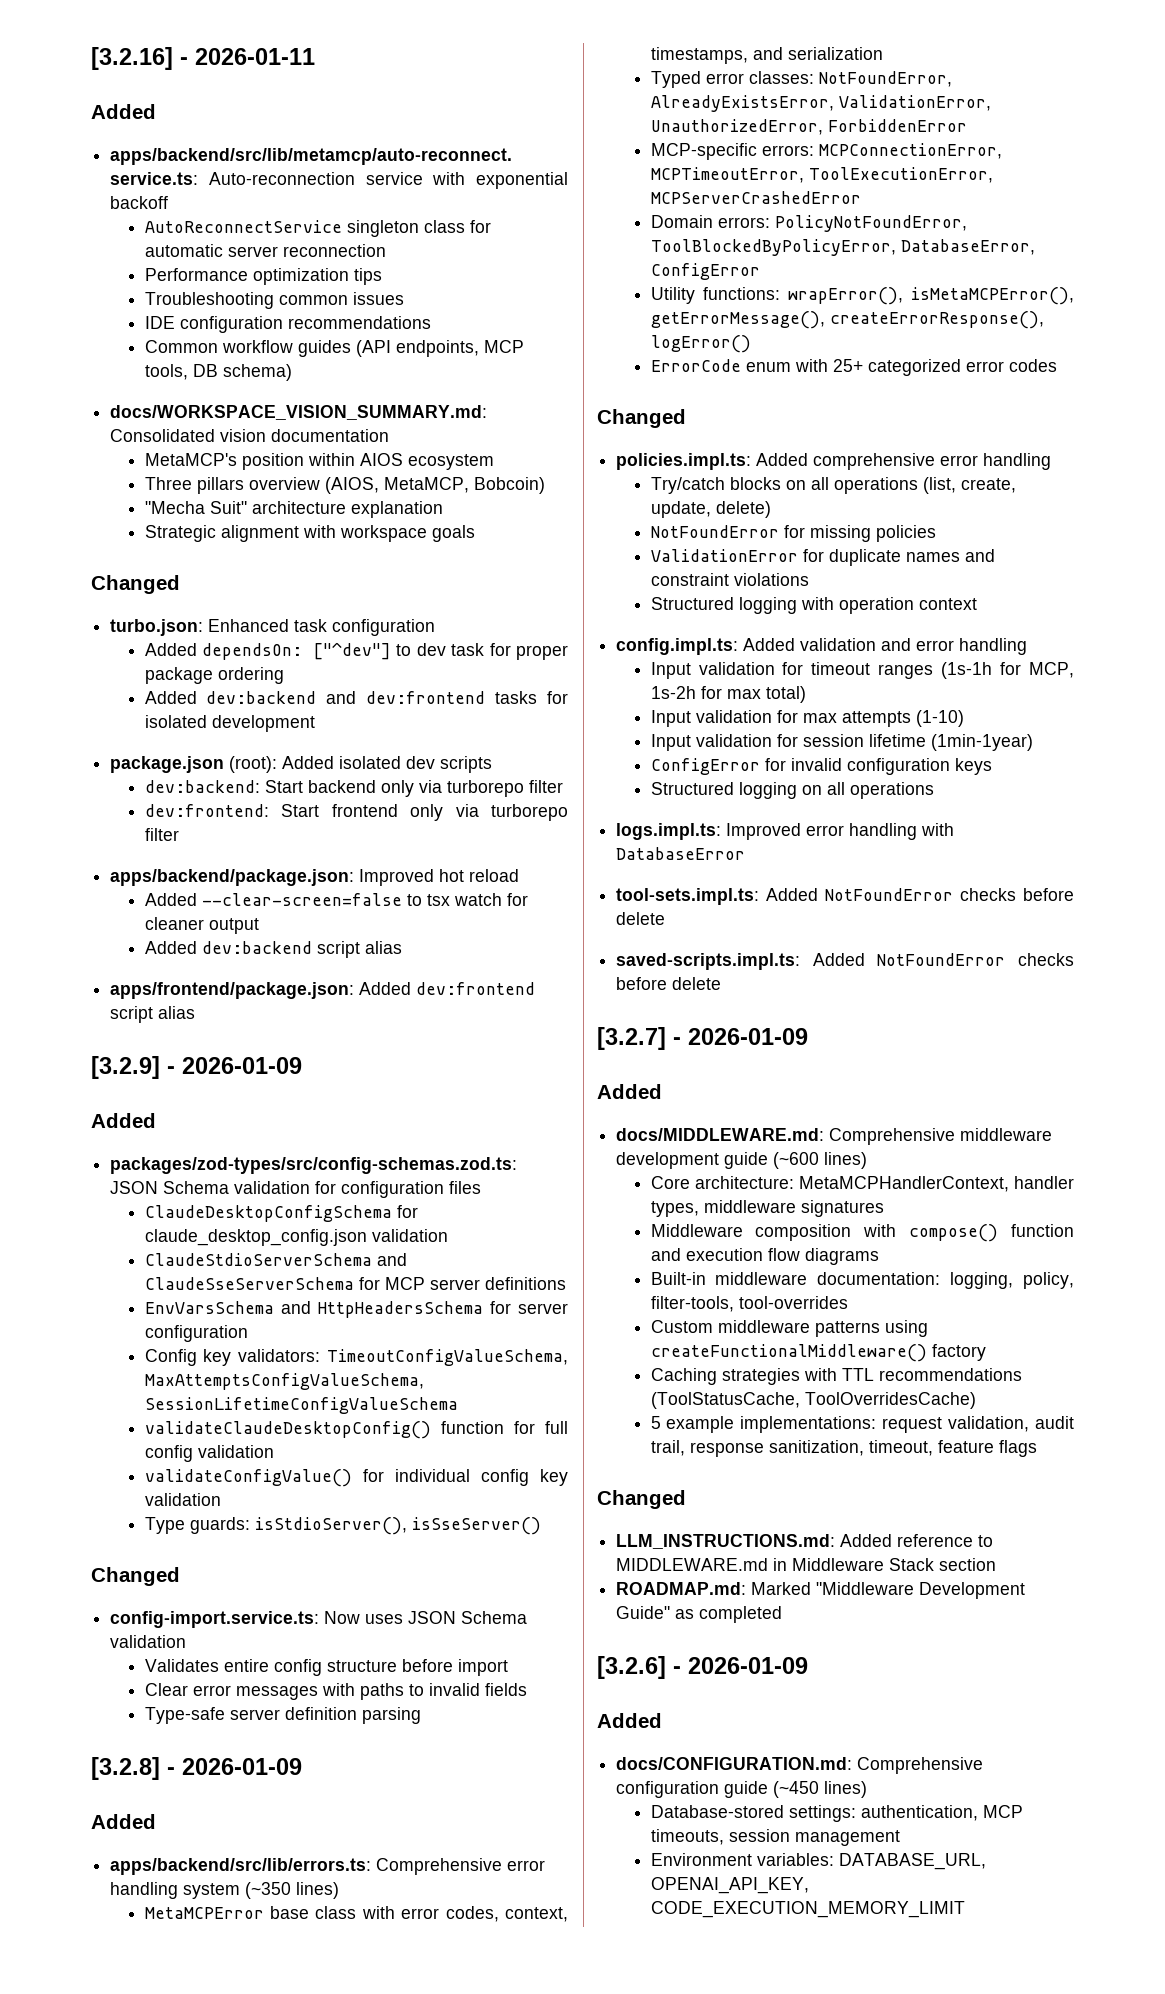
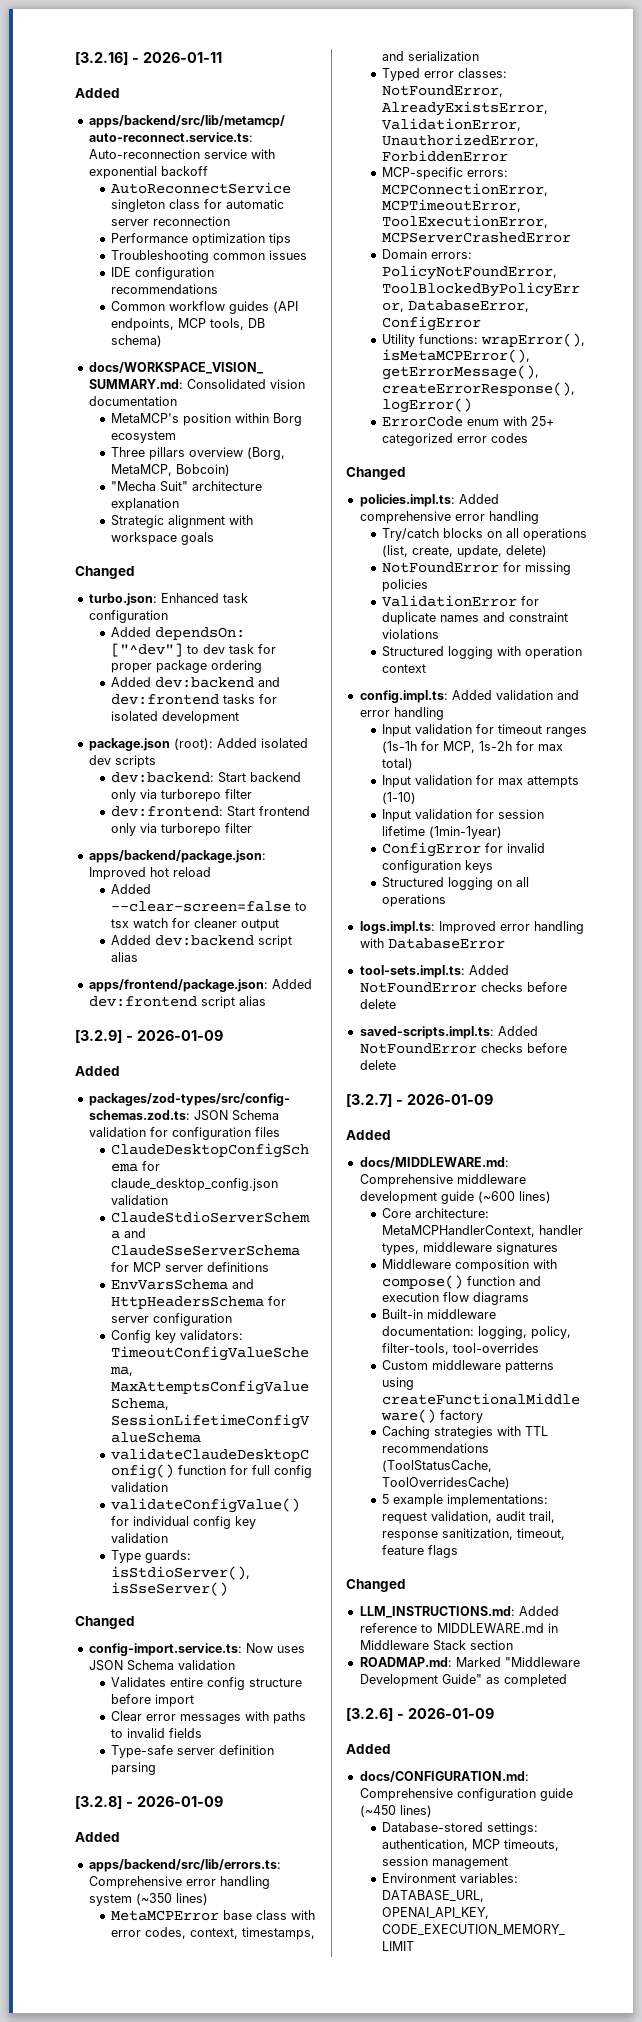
- MetaMCP's position within AIOS ecosystem
+ MetaMCP's position within Borg ecosystem
- Three pillars overview (AIOS, MetaMCP, Bobcoin)
+ Three pillars overview (Borg, MetaMCP, Bobcoin)

